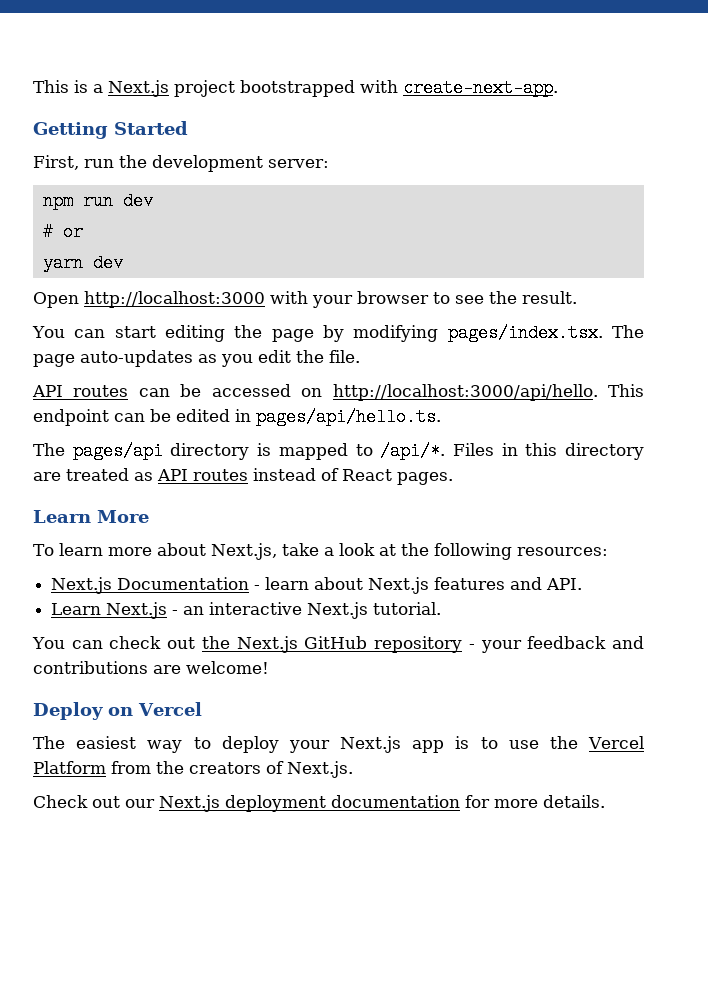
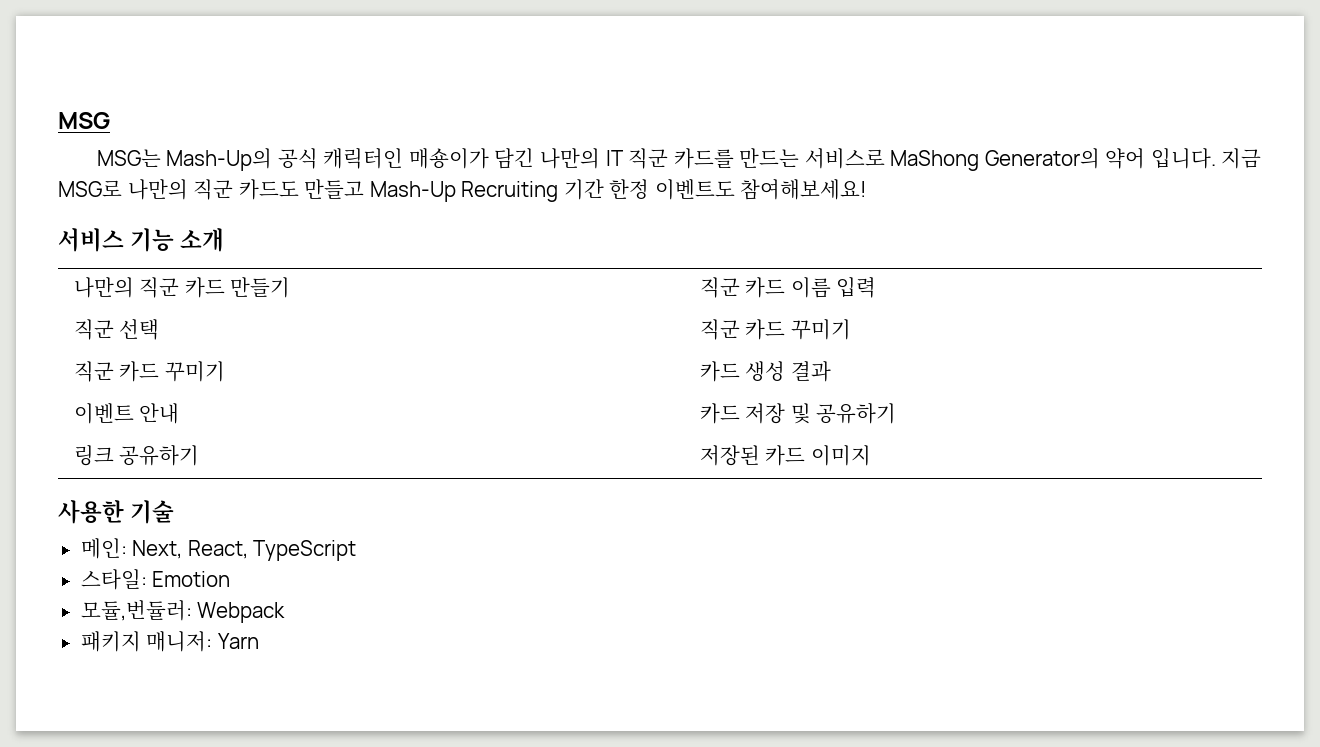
- This is a Next.js project bootstrapped with create-next-app.
- Getting Started
- First, run the development server:
- npm run dev
- # or
- yarn dev
- Open http://localhost:3000 with your browser to see the result.
- You can start editing the page by modifying pages/index.tsx. The page auto-updates as you edit the file.
- API routes can be accessed on http://localhost:3000/api/hello. This endpoint can be edited in pages/api/hello.ts.
- The pages/api directory is mapped to /api/*. Files in this directory are treated as API routes instead of React pages.
- Learn More
- To learn more about Next.js, take a look at the following resources:
- Next.js Documentation - learn about Next.js features and API.
- Learn Next.js - an interactive Next.js tutorial.
- You can check out the Next.js GitHub repository - your feedback and contributions are welcome!
- Deploy on Vercel
- The easiest way to deploy your Next.js app is to use the Vercel Platform from the creators of Next.js.
- Check out our Next.js deployment documentation for more details.
+ MSG
+ MSG는 Mash-Up의 공식 캐릭터인 매숑이가 담긴 나만의 IT 직군 카드를 만드는 서비스로 MaShong Generator의 약어 입니다. 지금 MSG로 나만의 직군 카드도 만들고 Mash-Up Recruiting 기간 한정 이벤트도 참여해보세요!
+ 서비스 기능 소개
+ 나만의 직군 카드 만들기 | 직군 카드 이름 입력
+ 직군 선택 | 직군 카드 꾸미기
+ 직군 카드 꾸미기 | 카드 생성 결과
+ 이벤트 안내 | 카드 저장 및 공유하기
+ 링크 공유하기 | 저장된 카드 이미지
+ 사용한 기술
+ 메인: Next, React, TypeScript
+ 스타일: Emotion
+ 모듈,번듈러: Webpack
+ 패키지 매니저: Yarn

